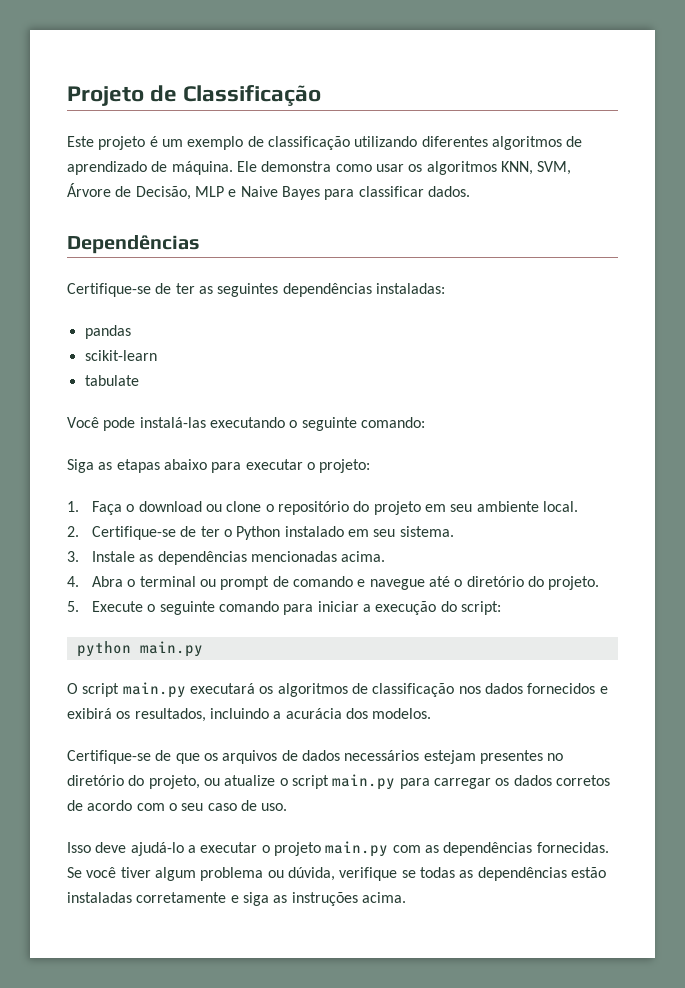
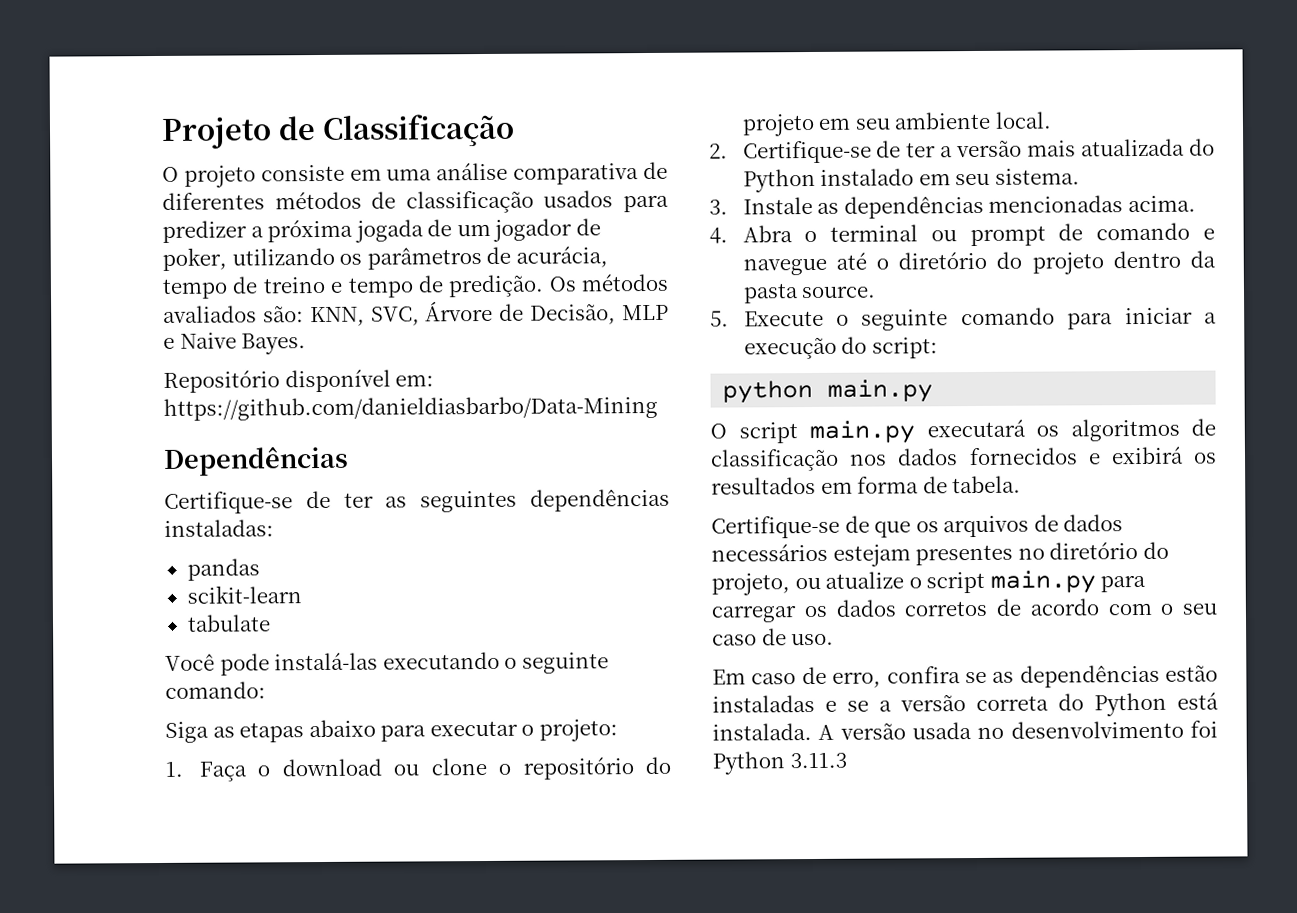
- Este projeto é um exemplo de classificação utilizando diferentes algoritmos de aprendizado de máquina. Ele demonstra como usar os algoritmos KNN, SVM, Árvore de Decisão, MLP e Naive Bayes para classificar dados.
+ O projeto consiste em uma análise comparativa de diferentes métodos de classificação usados para predizer a próxima jogada de um jogador de poker, utilizando os parâmetros de acurácia, tempo de treino e tempo de predição. Os métodos avaliados são: KNN, SVC, Árvore de Decisão, MLP e Naive Bayes.
+ Repositório disponível em: https://github.com/danieldiasbarbo/Data-Mining
- 2. Certifique-se de ter o Python instalado em seu sistema.
+ 2. Certifique-se de ter a versão mais atualizada do Python instalado em seu sistema.
- 4. Abra o terminal ou prompt de comando e navegue até o diretório do projeto.
+ 4. Abra o terminal ou prompt de comando e navegue até o diretório do projeto dentro da pasta source.
- O script main.py executará os algoritmos de classificação nos dados fornecidos e exibirá os resultados, incluindo a acurácia dos modelos.
+ O script main.py executará os algoritmos de classificação nos dados fornecidos e exibirá os resultados em forma de tabela.
- Isso deve ajudá-lo a executar o projeto main.py com as dependências fornecidas. Se você tiver algum problema ou dúvida, verifique se todas as dependências estão instaladas corretamente e siga as instruções acima.
+ Em caso de erro, confira se as dependências estão instaladas e se a versão correta do Python está instalada. A versão usada no desenvolvimento foi Python 3.11.3

